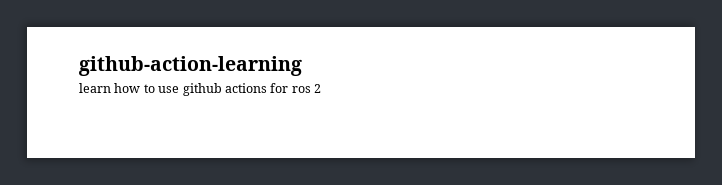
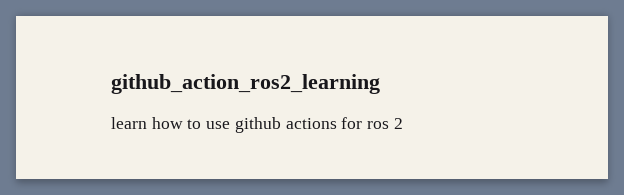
- github-action-learning
+ github_action_ros2_learning

